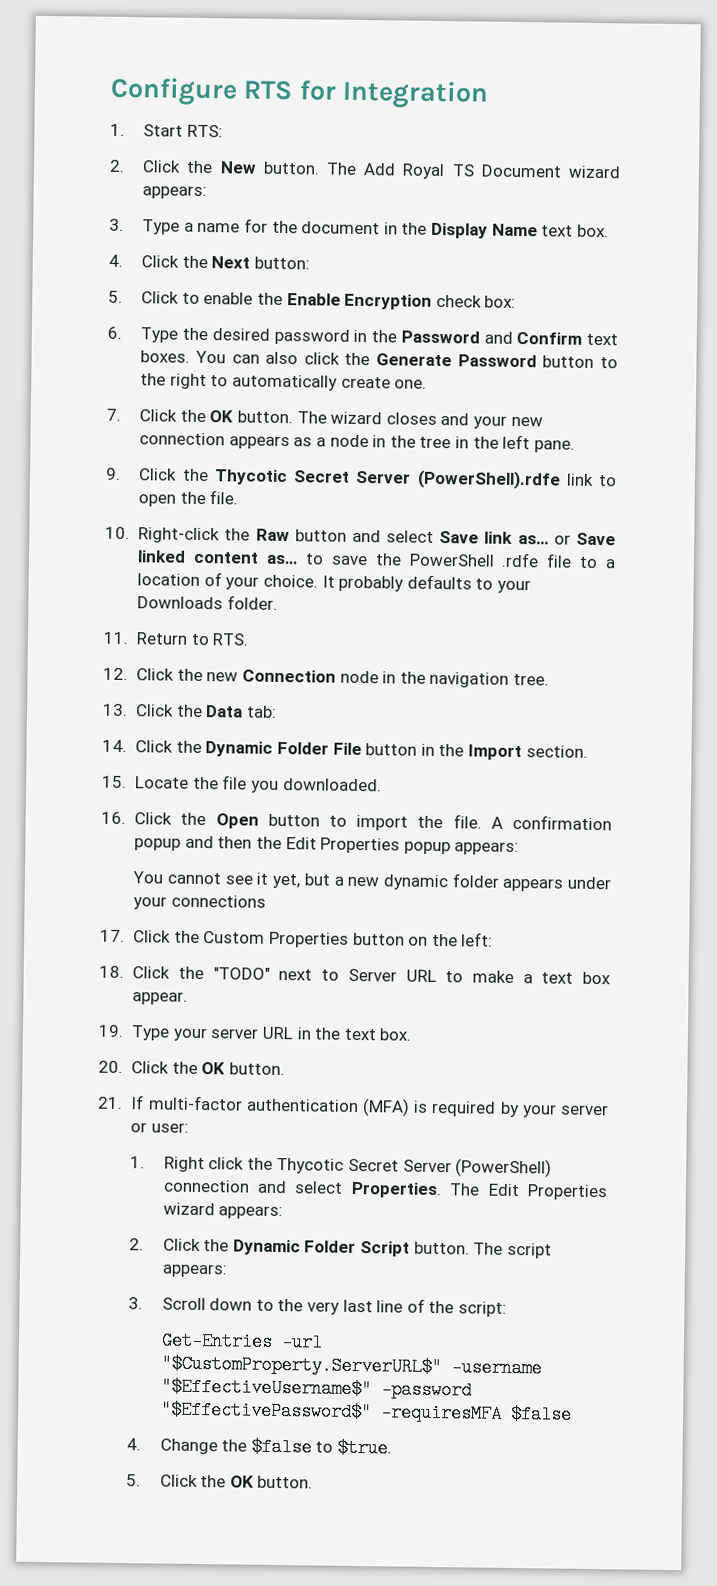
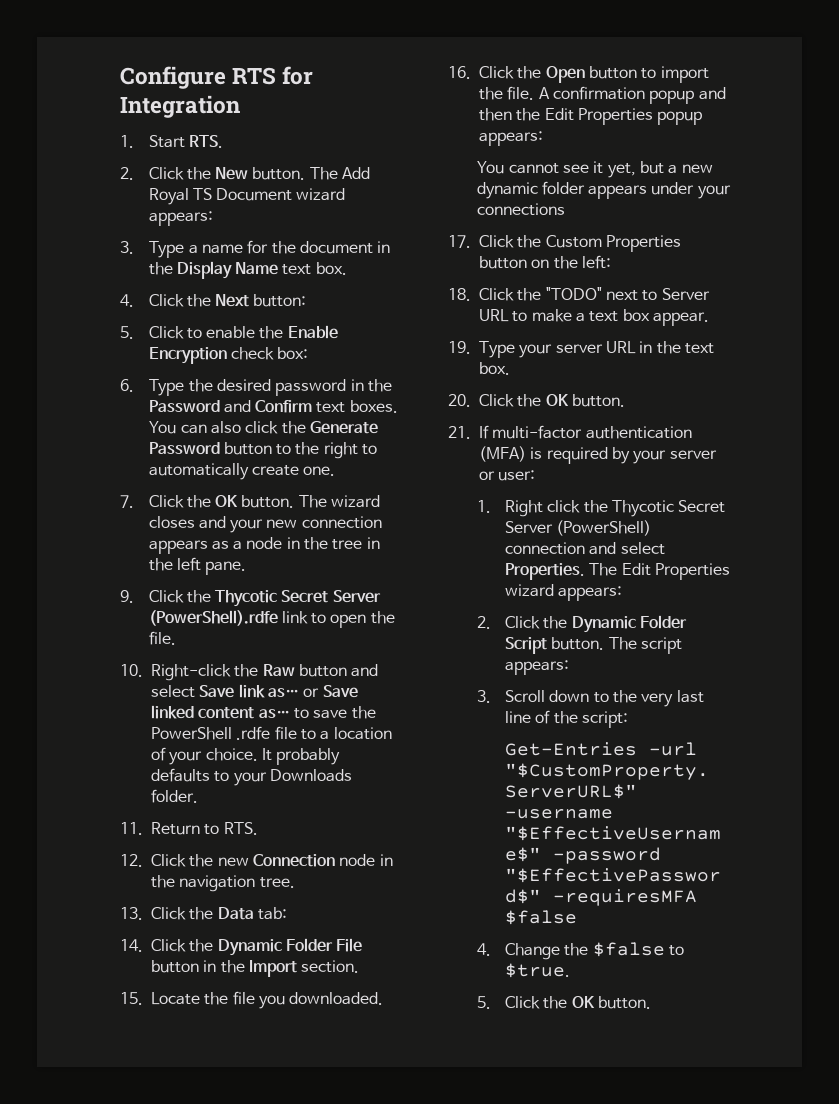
- 1. Start RTS:
+ 1. Start RTS.

